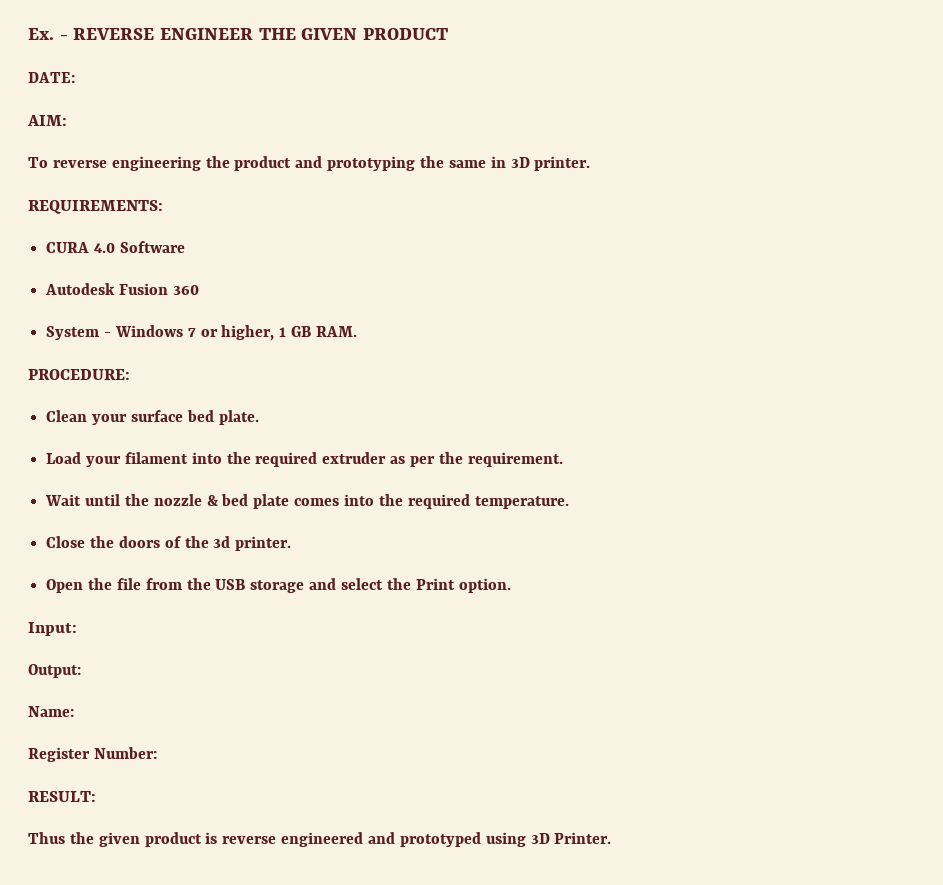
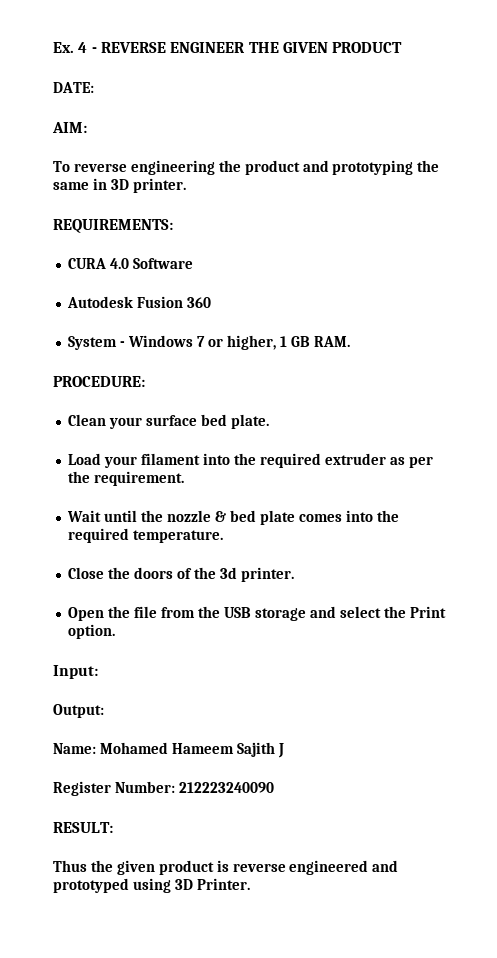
- Ex. - REVERSE ENGINEER THE GIVEN PRODUCT
+ Ex. 4 - REVERSE ENGINEER THE GIVEN PRODUCT
- Name:
+ Name: Mohamed Hameem Sajith J
- Register Number:
+ Register Number: 212223240090

